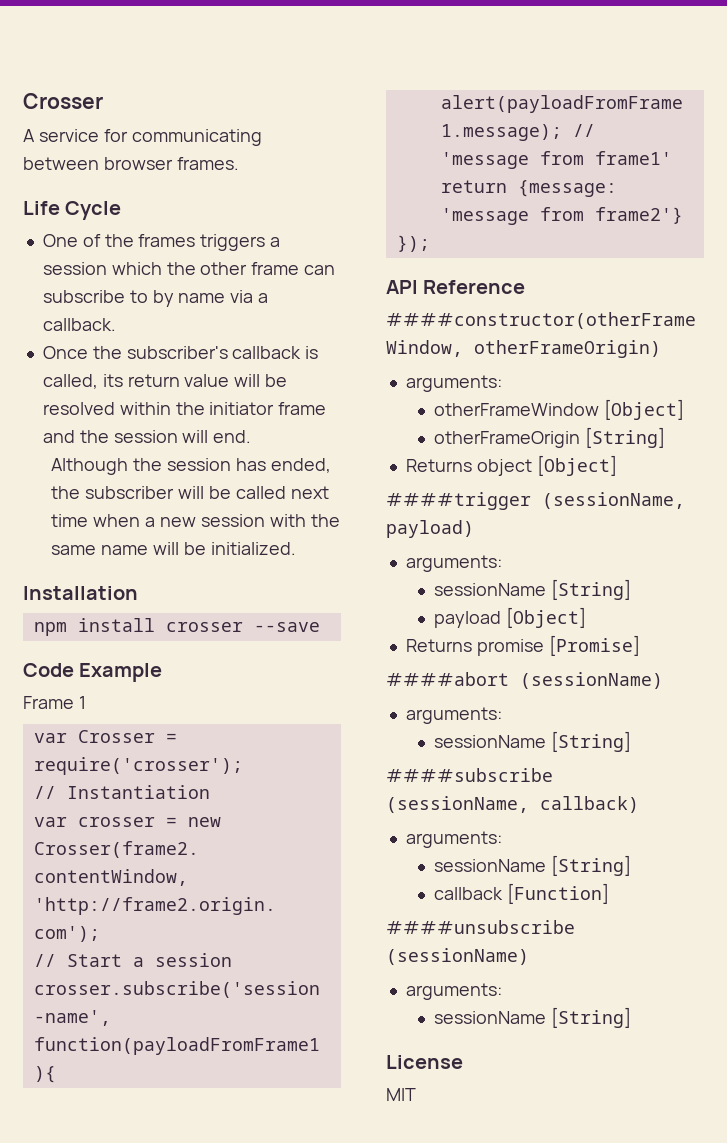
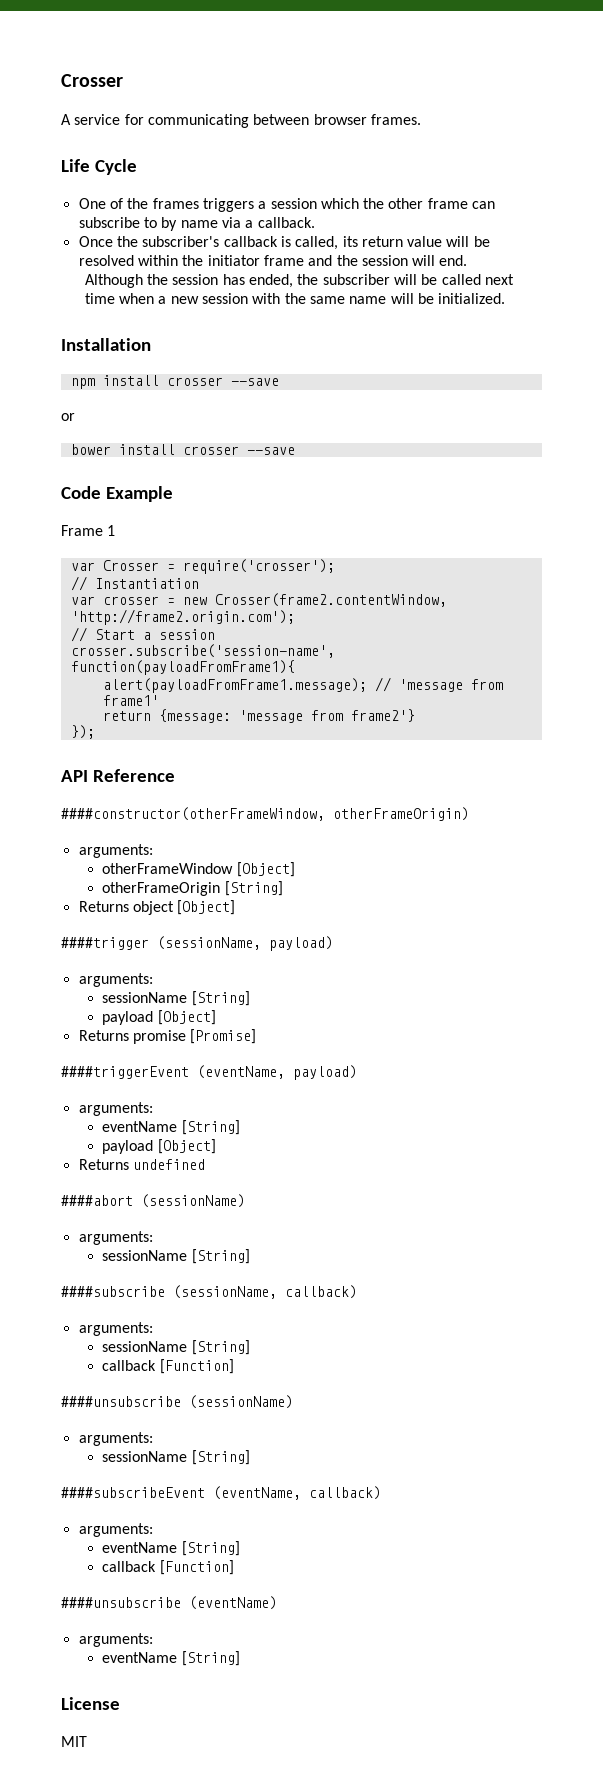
+ or
+ bower install crosser --save
+ ####triggerEvent (eventName, payload)
+ arguments:
+ eventName [String]
+ payload [Object]
+ Returns undefined
+ ####subscribeEvent (eventName, callback)
+ arguments:
+ eventName [String]
+ callback [Function]
+ ####unsubscribe (eventName)
+ arguments:
+ eventName [String]

